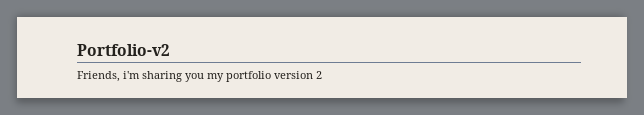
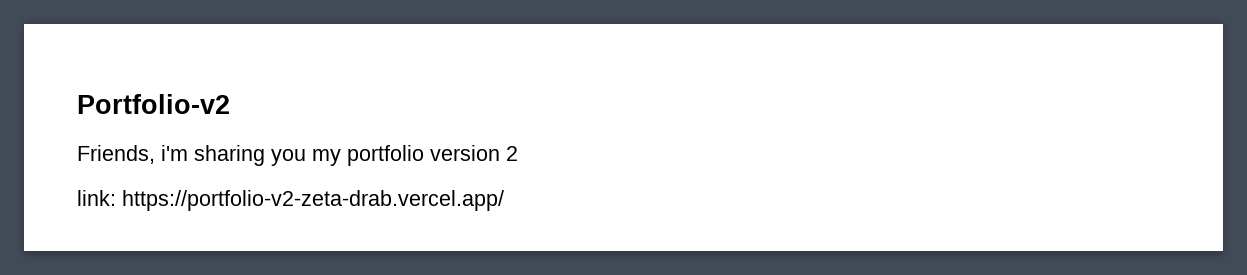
+ link: https://portfolio-v2-zeta-drab.vercel.app/

